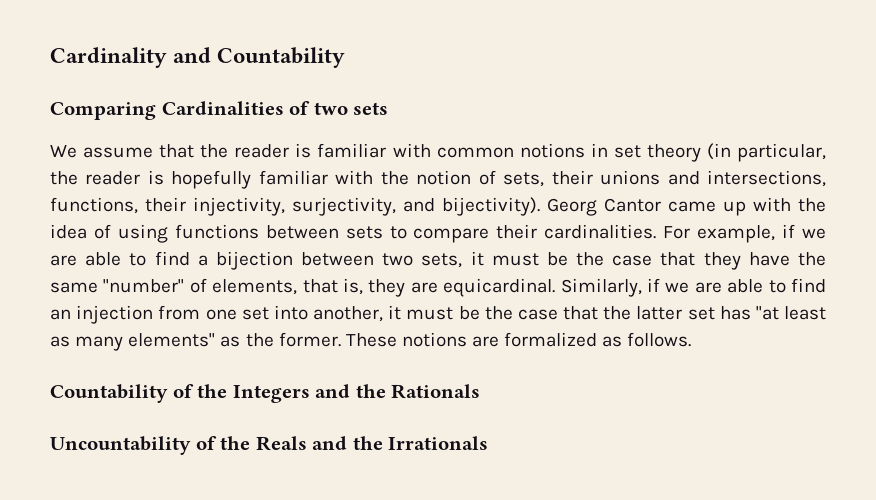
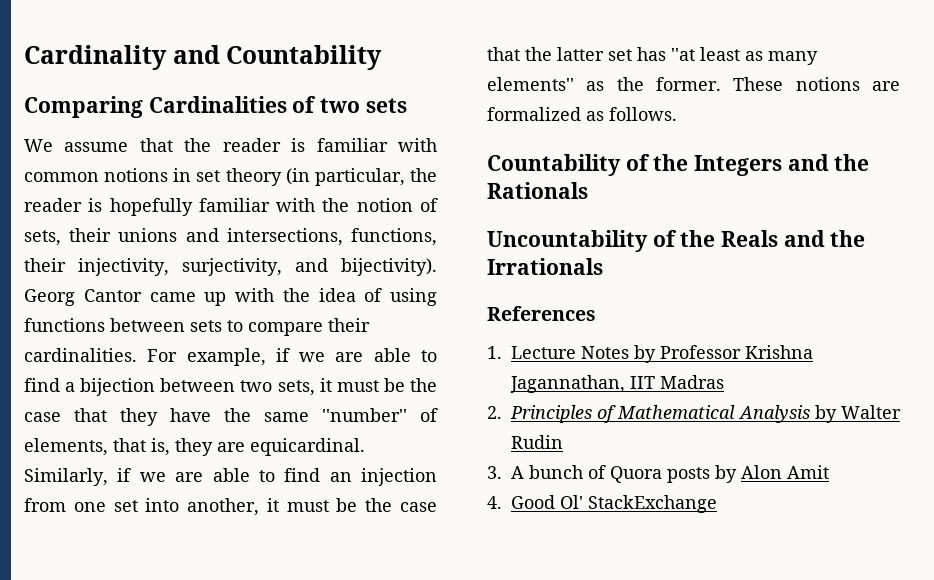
+ References
+ 1. Lecture Notes by Professor Krishna Jagannathan, IIT Madras
+ 2. Principles of Mathematical Analysis by Walter Rudin
+ 3. A bunch of Quora posts by Alon Amit
+ 4. Good Ol' StackExchange

